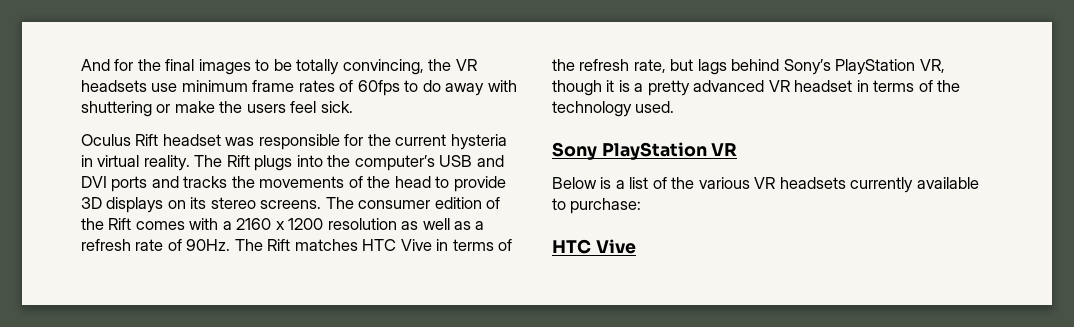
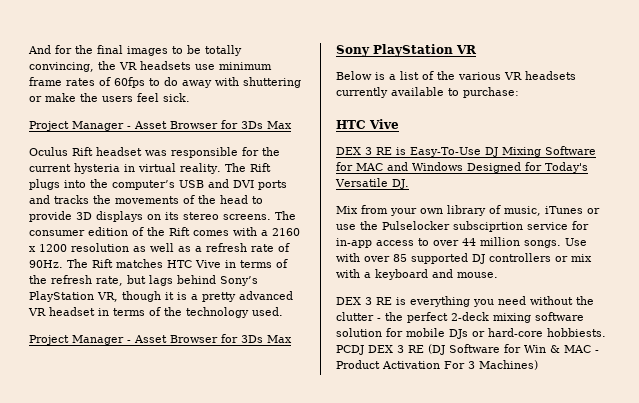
  And for the final images to be totally convincing, the VR headsets use minimum frame rates of 60fps to do away with shuttering or make the users feel sick.
+ Project Manager - Asset Browser for 3Ds Max
  The Rift matches HTC Vive in terms of the refresh rate, but lags behind Sony’s PlayStation VR, though it is a pretty advanced VR headset in terms of the technology used.
+ Project Manager - Asset Browser for 3Ds Max
+ DEX 3 RE is Easy-To-Use DJ Mixing Software for MAC and Windows Designed for Today's Versatile DJ.
+ Mix from your own library of music, iTunes or use the Pulselocker subsciprtion service for in-app access to over 44 million songs. Use with over 85 supported DJ controllers or mix with a keyboard and mouse.
+ DEX 3 RE is everything you need without the clutter - the perfect 2-deck mixing software solution for mobile DJs or hard-core hobbiests. PCDJ DEX 3 RE (DJ Software for Win & MAC - Product Activation For 3 Machines)

